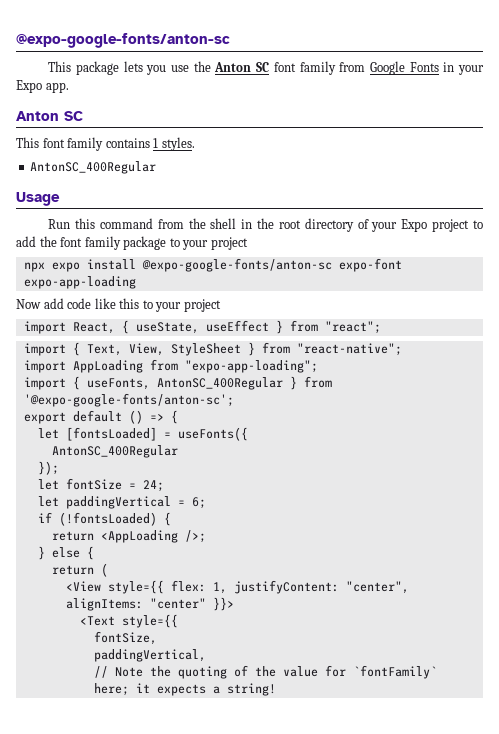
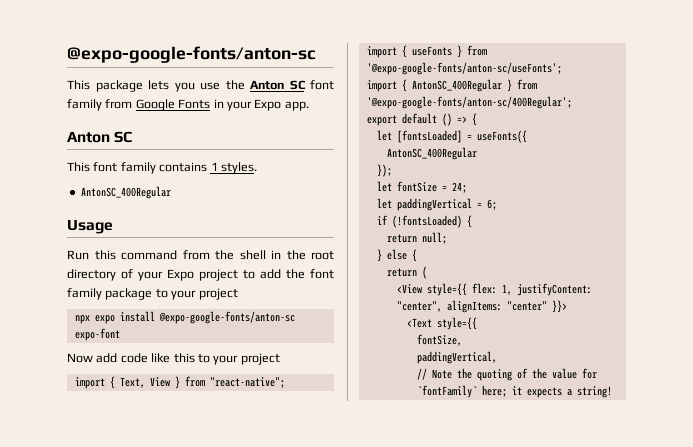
- npx expo install @expo-google-fonts/anton-sc expo-font expo-app-loading
+ npx expo install @expo-google-fonts/anton-sc expo-font
- import React, { useState, useEffect } from "react";
- import { Text, View, StyleSheet } from "react-native";
+ import { Text, View } from "react-native";
- import AppLoading from "expo-app-loading";
- import { useFonts, AntonSC_400Regular } from '@expo-google-fonts/anton-sc';
+ import { useFonts } from '@expo-google-fonts/anton-sc/useFonts';
+ import { AntonSC_400Regular } from '@expo-google-fonts/anton-sc/400Regular';
- return <AppLoading />;
+ return null;

